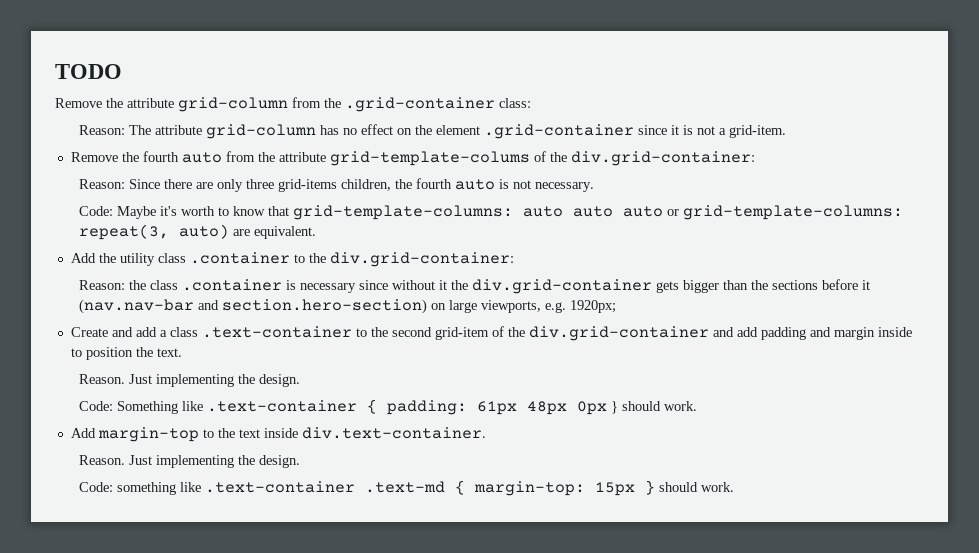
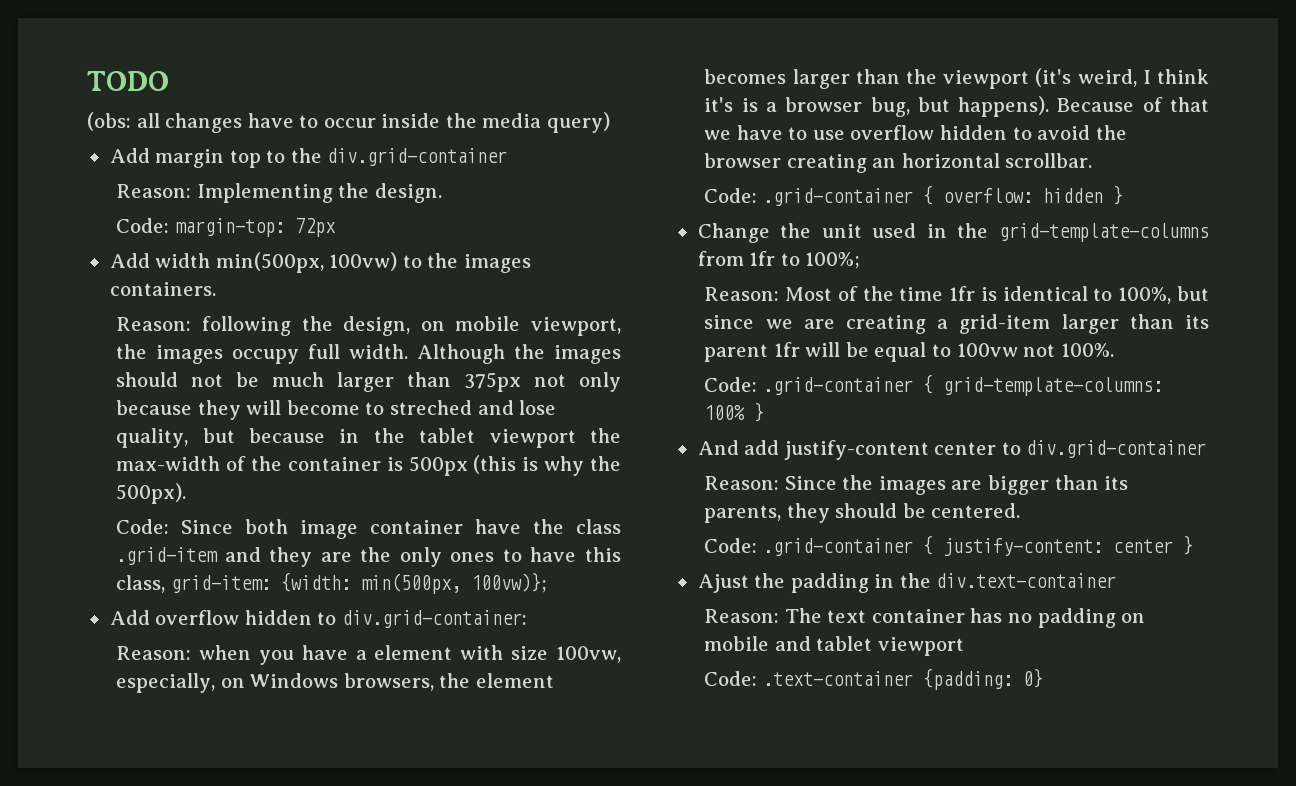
- Remove the attribute grid-column from the .grid-container class:
- Reason: The attribute grid-column has no effect on the element .grid-container since it is not a grid-item.
- Remove the fourth auto from the attribute grid-template-colums of the div.grid-container:
- Reason: Since there are only three grid-items children, the fourth auto is not necessary.
- Code: Maybe it's worth to know that grid-template-columns: auto auto auto or grid-template-columns: repeat(3, auto) are equivalent.
- Add the utility class .container to the div.grid-container:
- Reason: the class .container is necessary since without it the div.grid-container gets bigger than the sections before it (nav.nav-bar and section.hero-section) on large viewports, e.g. 1920px;
- Create and add a class .text-container to the second grid-item of the div.grid-container and add padding and margin inside to position the text.
- Reason. Just implementing the design.
- Code: Something like .text-container { padding: 61px 48px 0px } should work.
- Add margin-top to the text inside div.text-container.
- Reason. Just implementing the design.
- Code: something like .text-container .text-md { margin-top: 15px } should work.
+ (obs: all changes have to occur inside the media query)
+ Add margin top to the div.grid-container
+ Reason: Implementing the design.
+ Code: margin-top: 72px
+ Add width min(500px, 100vw) to the images containers.
+ Reason: following the design, on mobile viewport, the images occupy full width. Although the images should not be much larger than 375px not only because they will become to streched and lose quality, but because in the tablet viewport the max-width of the container is 500px (this is why the 500px).
+ Code: Since both image container have the class .grid-item and they are the only ones to have this class, grid-item: {width: min(500px, 100vw)};
+ Add overflow hidden to div.grid-container:
+ Reason: when you have a element with size 100vw, especially, on Windows browsers, the element becomes larger than the viewport (it's weird, I think it's is a browser bug, but happens). Because of that we have to use overflow hidden to avoid the browser creating an horizontal scrollbar.
+ Code: .grid-container { overflow: hidden }
+ Change the unit used in the grid-template-columns from 1fr to 100%;
+ Reason: Most of the time 1fr is identical to 100%, but since we are creating a grid-item larger than its parent 1fr will be equal to 100vw not 100%.
+ Code: .grid-container { grid-template-columns: 100% }
+ And add justify-content center to div.grid-container
+ Reason: Since the images are bigger than its parents, they should be centered.
+ Code: .grid-container { justify-content: center }
+ Ajust the padding in the div.text-container
+ Reason: The text container has no padding on mobile and tablet viewport
+ Code: .text-container {padding: 0}

